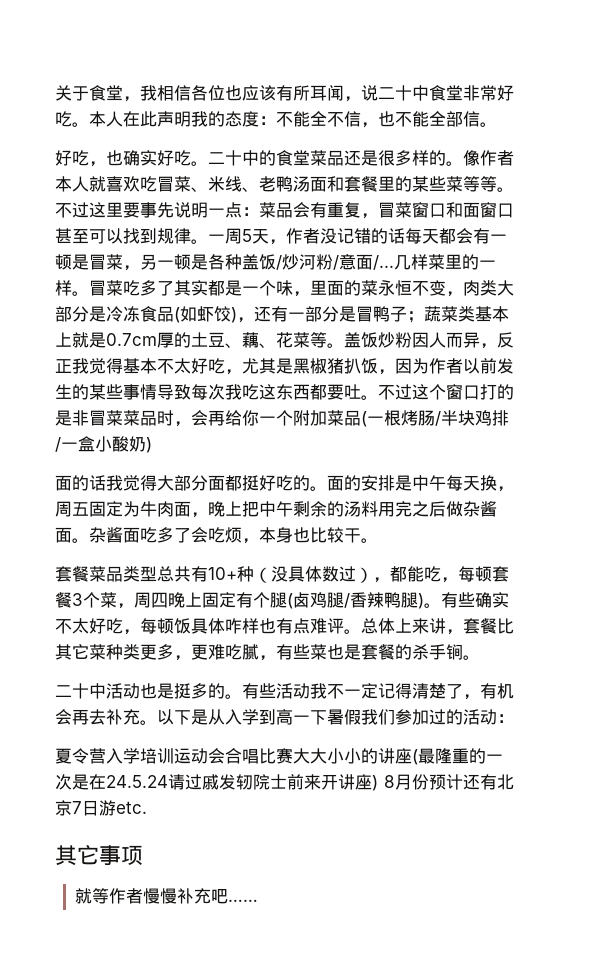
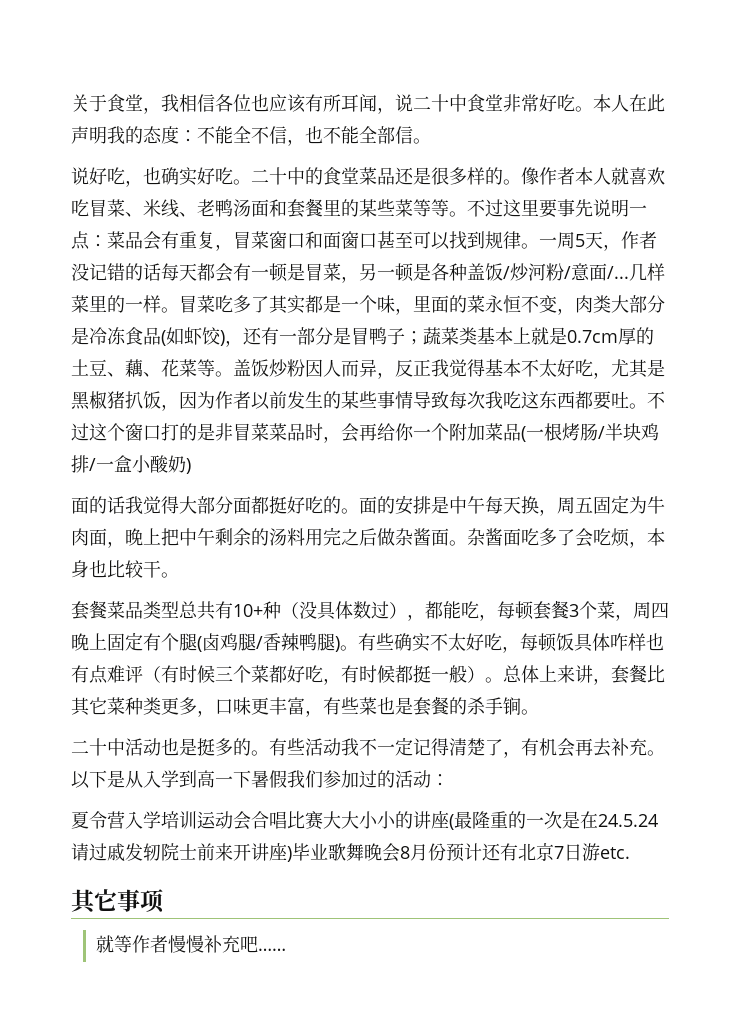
- 好吃，也确实好吃。
+ 说好吃，也确实好吃。
- 有些确实不太好吃，每顿饭具体咋样也有点难评。
+ 有些确实不太好吃，每顿饭具体咋样也有点难评（有时候三个菜都好吃，有时候都挺一般）。
- 总体上来讲，套餐比其它菜种类更多，更难吃腻，有些菜也是套餐的杀手锏。
+ 总体上来讲，套餐比其它菜种类更多，口味更丰富，有些菜也是套餐的杀手锏。
- 夏令营入学培训运动会合唱比赛大大小小的讲座(最隆重的一次是在24.5.24请过戚发轫院士前来开讲座) 8月份预计还有北京7日游etc.
+ 夏令营入学培训运动会合唱比赛大大小小的讲座(最隆重的一次是在24.5.24请过戚发轫院士前来开讲座)毕业歌舞晚会8月份预计还有北京7日游etc.

